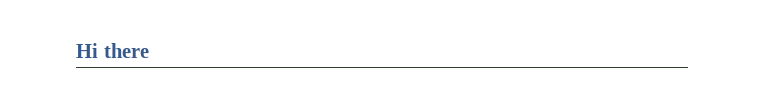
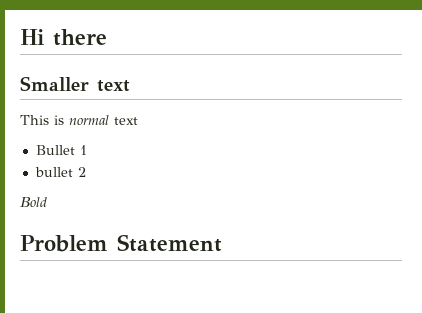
+ Smaller text
+ This is normal text
+ Bullet 1
+ bullet 2
+ Bold
+ Problem Statement

